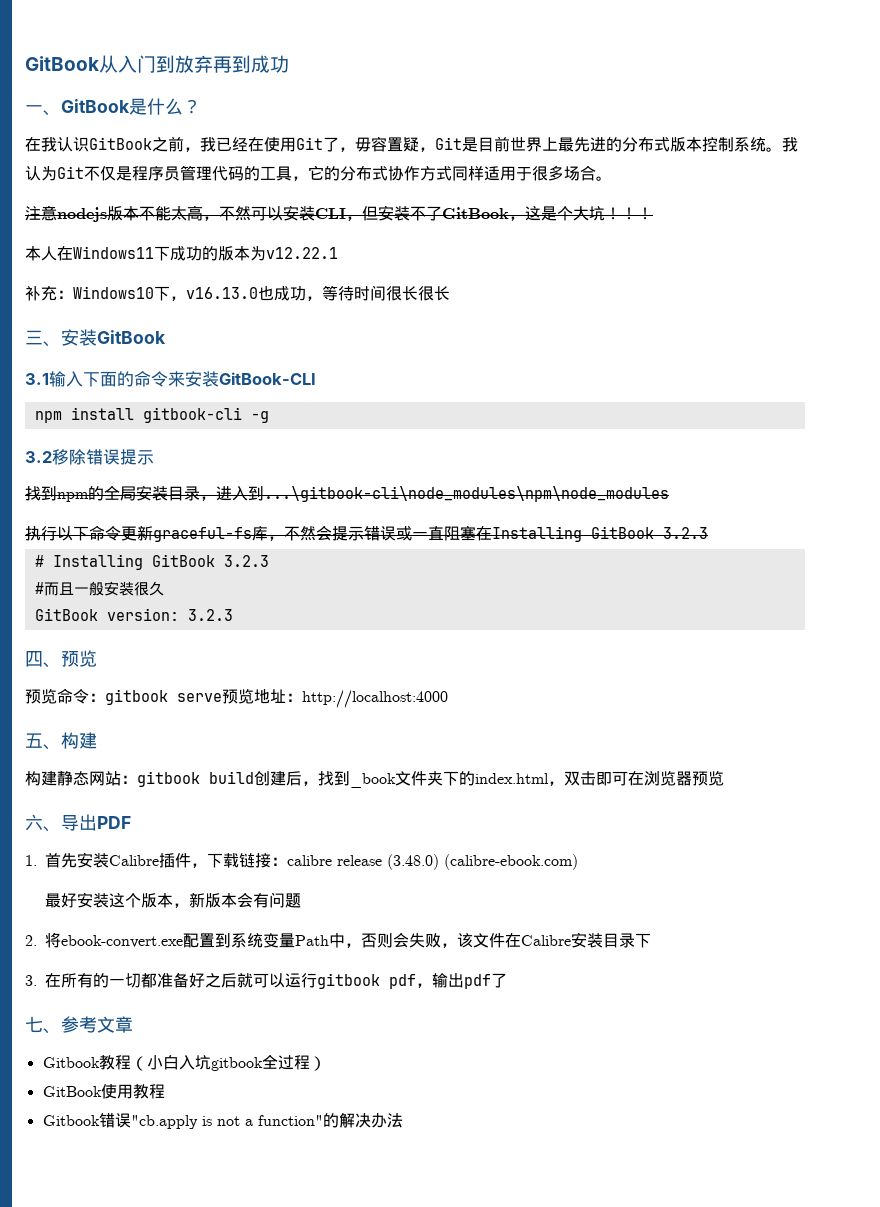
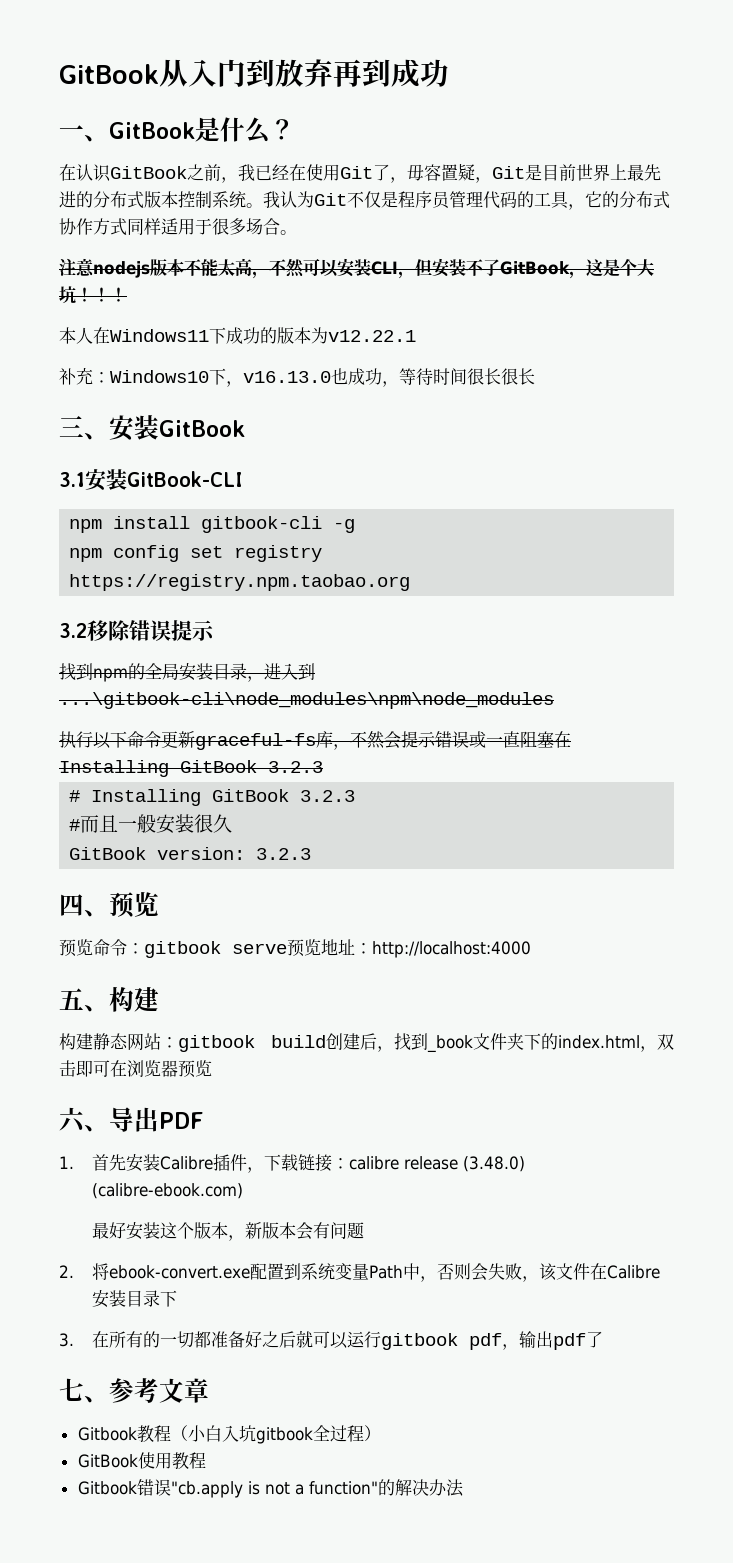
- 在我认识GitBook之前，我已经在使用Git了，毋容置疑，Git是目前世界上最先进的分布式版本控制系统。
+ 在认识GitBook之前，我已经在使用Git了，毋容置疑，Git是目前世界上最先进的分布式版本控制系统。
- 3.1输入下面的命令来安装GitBook-CLI
+ 3.1安装GitBook-CLI
+ npm config set registry https://registry.npm.taobao.org

